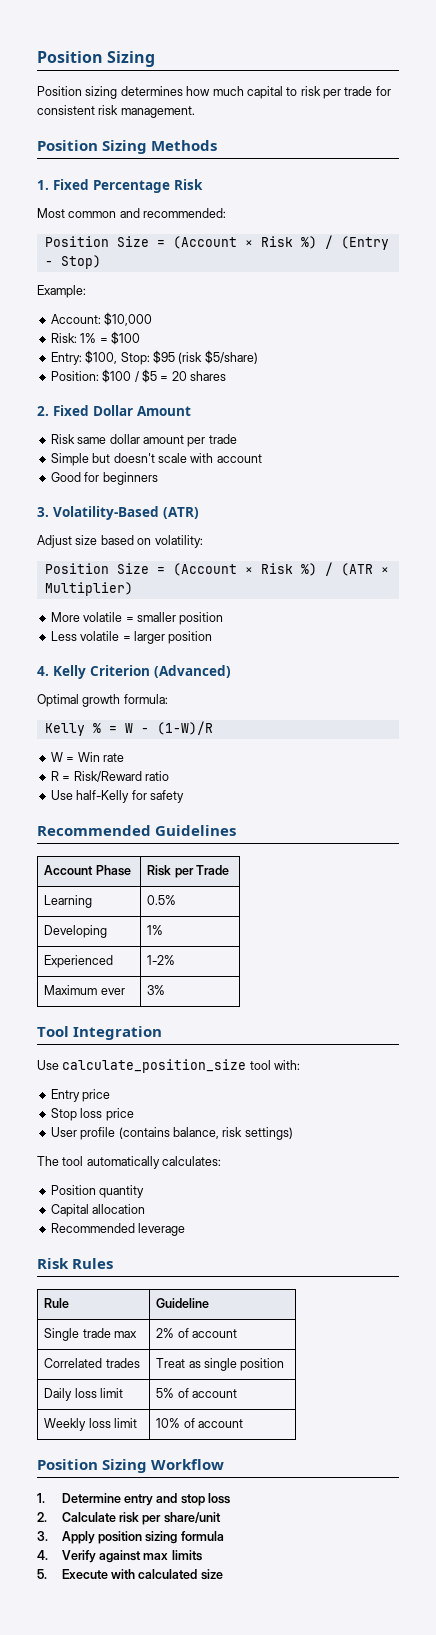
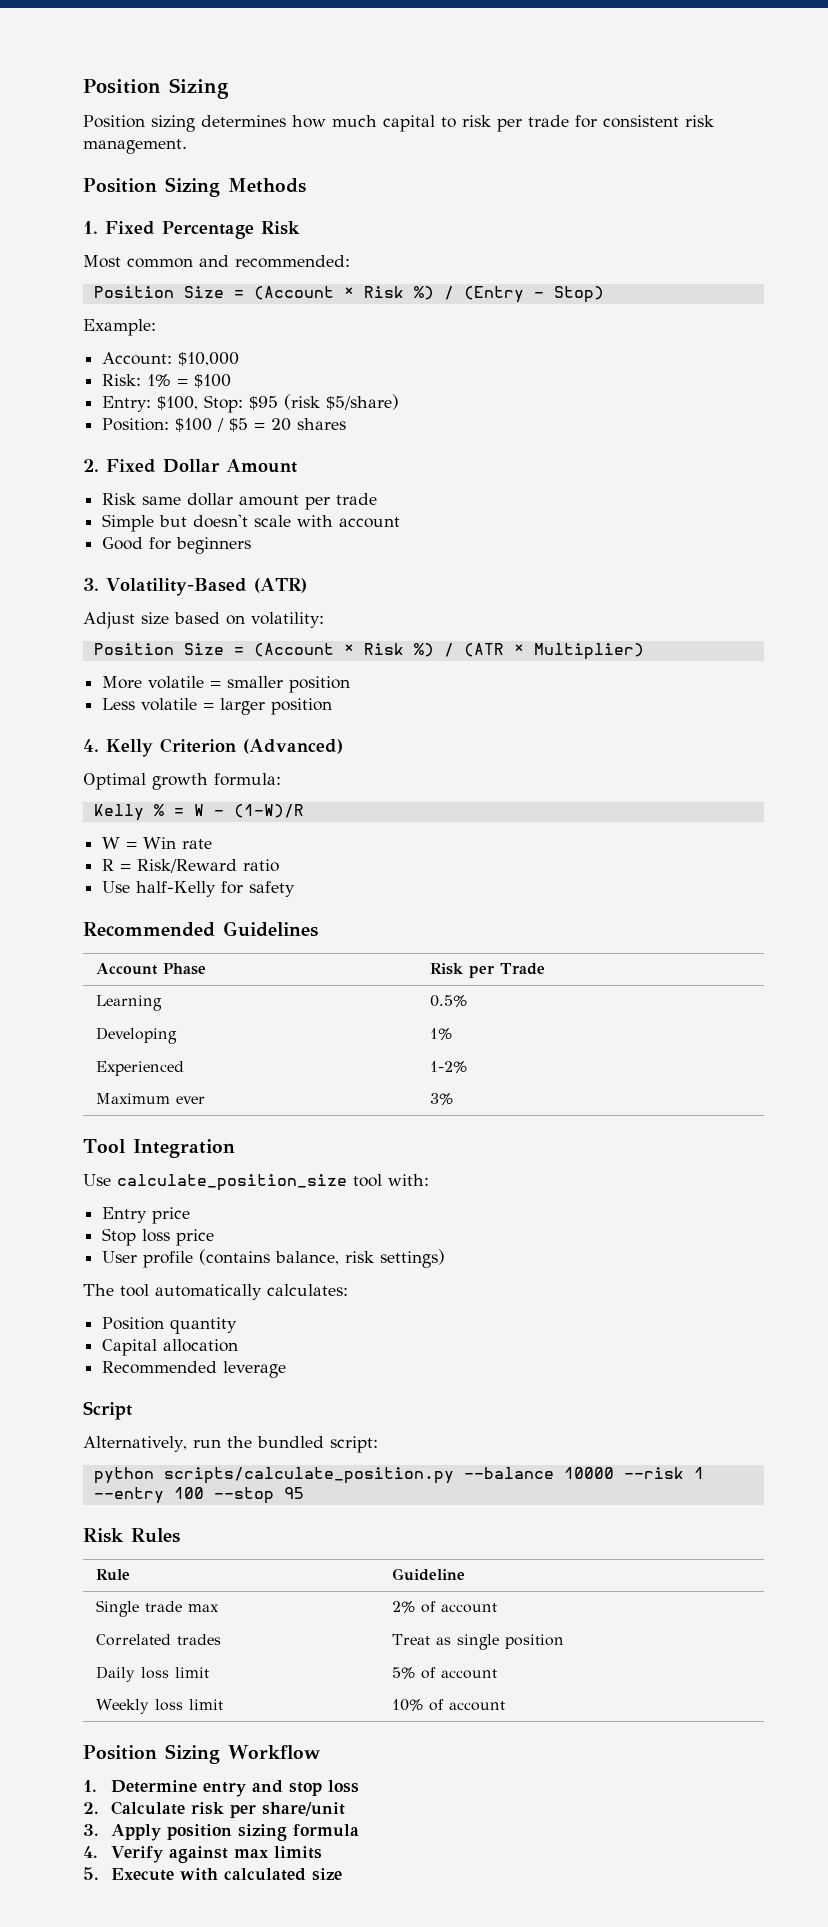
+ Script
+ Alternatively, run the bundled script:
+ python scripts/calculate_position.py --balance 10000 --risk 1 --entry 100 --stop 95

